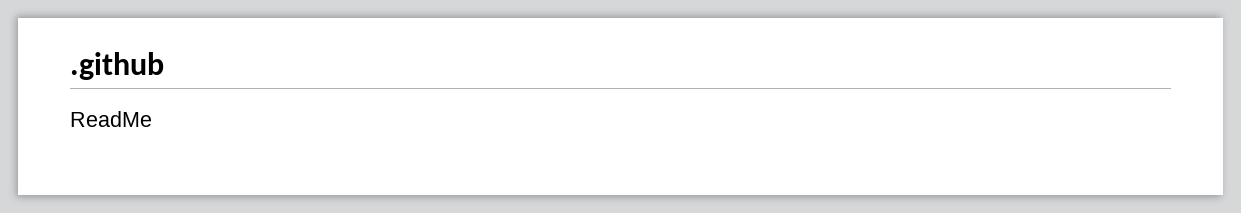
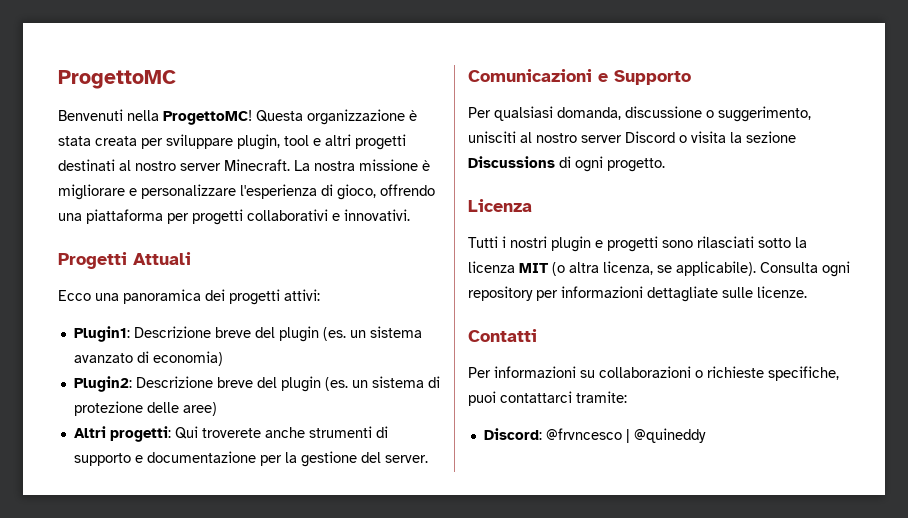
- .github
- ReadMe
+ ProgettoMC
+ Benvenuti nella ProgettoMC! Questa organizzazione è stata creata per sviluppare plugin, tool e altri progetti destinati al nostro server Minecraft. La nostra missione è migliorare e personalizzare l'esperienza di gioco, offrendo una piattaforma per progetti collaborativi e innovativi.
+ Progetti Attuali
+ Ecco una panoramica dei progetti attivi:
+ Plugin1: Descrizione breve del plugin (es. un sistema avanzato di economia)
+ Plugin2: Descrizione breve del plugin (es. un sistema di protezione delle aree)
+ Altri progetti: Qui troverete anche strumenti di supporto e documentazione per la gestione del server.
+ Comunicazioni e Supporto
+ Per qualsiasi domanda, discussione o suggerimento, unisciti al nostro server Discord o visita la sezione Discussions di ogni progetto.
+ Licenza
+ Tutti i nostri plugin e progetti sono rilasciati sotto la licenza MIT (o altra licenza, se applicabile). Consulta ogni repository per informazioni dettagliate sulle licenze.
+ Contatti
+ Per informazioni su collaborazioni o richieste specifiche, puoi contattarci tramite:
+ Discord: @frvncesco | @quineddy

